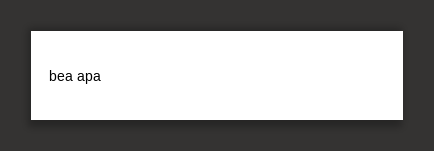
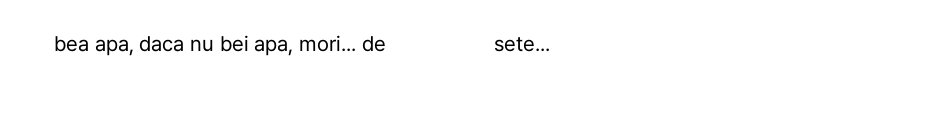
- bea apa
+ bea apa, daca nu bei apa, mori... de sete...

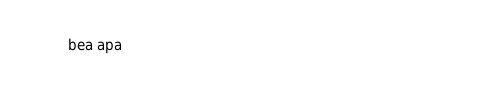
- bea apa, daca nu bei apa, mori... de sete...
+ bea apa

